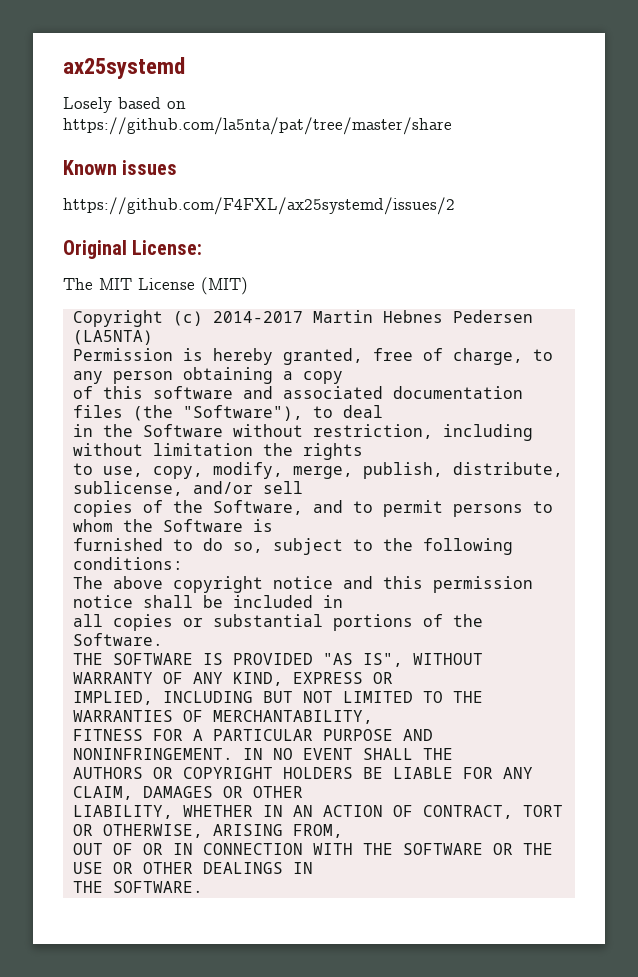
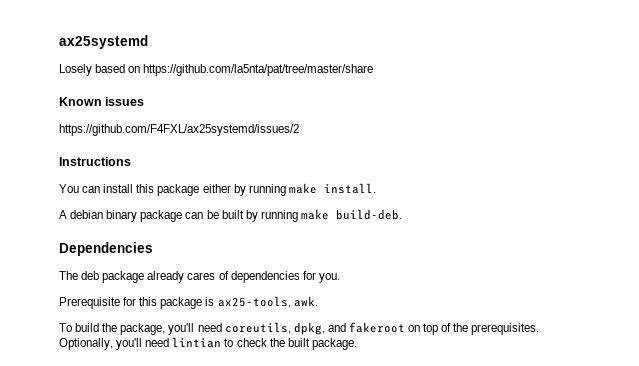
- Original License:
- The MIT License (MIT)
- Copyright (c) 2014-2017 Martin Hebnes Pedersen (LA5NTA)
- Permission is hereby granted, free of charge, to any person obtaining a copy
- of this software and associated documentation files (the "Software"), to deal
- in the Software without restriction, including without limitation the rights
- to use, copy, modify, merge, publish, distribute, sublicense, and/or sell
- copies of the Software, and to permit persons to whom the Software is
- furnished to do so, subject to the following conditions:
- The above copyright notice and this permission notice shall be included in
- all copies or substantial portions of the Software.
- THE SOFTWARE IS PROVIDED "AS IS", WITHOUT WARRANTY OF ANY KIND, EXPRESS OR
- IMPLIED, INCLUDING BUT NOT LIMITED TO THE WARRANTIES OF MERCHANTABILITY,
- FITNESS FOR A PARTICULAR PURPOSE AND NONINFRINGEMENT. IN NO EVENT SHALL THE
- AUTHORS OR COPYRIGHT HOLDERS BE LIABLE FOR ANY CLAIM, DAMAGES OR OTHER
- LIABILITY, WHETHER IN AN ACTION OF CONTRACT, TORT OR OTHERWISE, ARISING FROM,
- OUT OF OR IN CONNECTION WITH THE SOFTWARE OR THE USE OR OTHER DEALINGS IN
- THE SOFTWARE.
+ Instructions
+ You can install this package either by running make install.
+ A debian binary package can be built by running make build-deb.
+ Dependencies
+ The deb package already cares of dependencies for you.
+ Prerequisite for this package is ax25-tools, awk.
+ To build the package, you'll need coreutils, dpkg, and fakeroot on top of the prerequisites. Optionally, you'll need lintian to check the built package.

